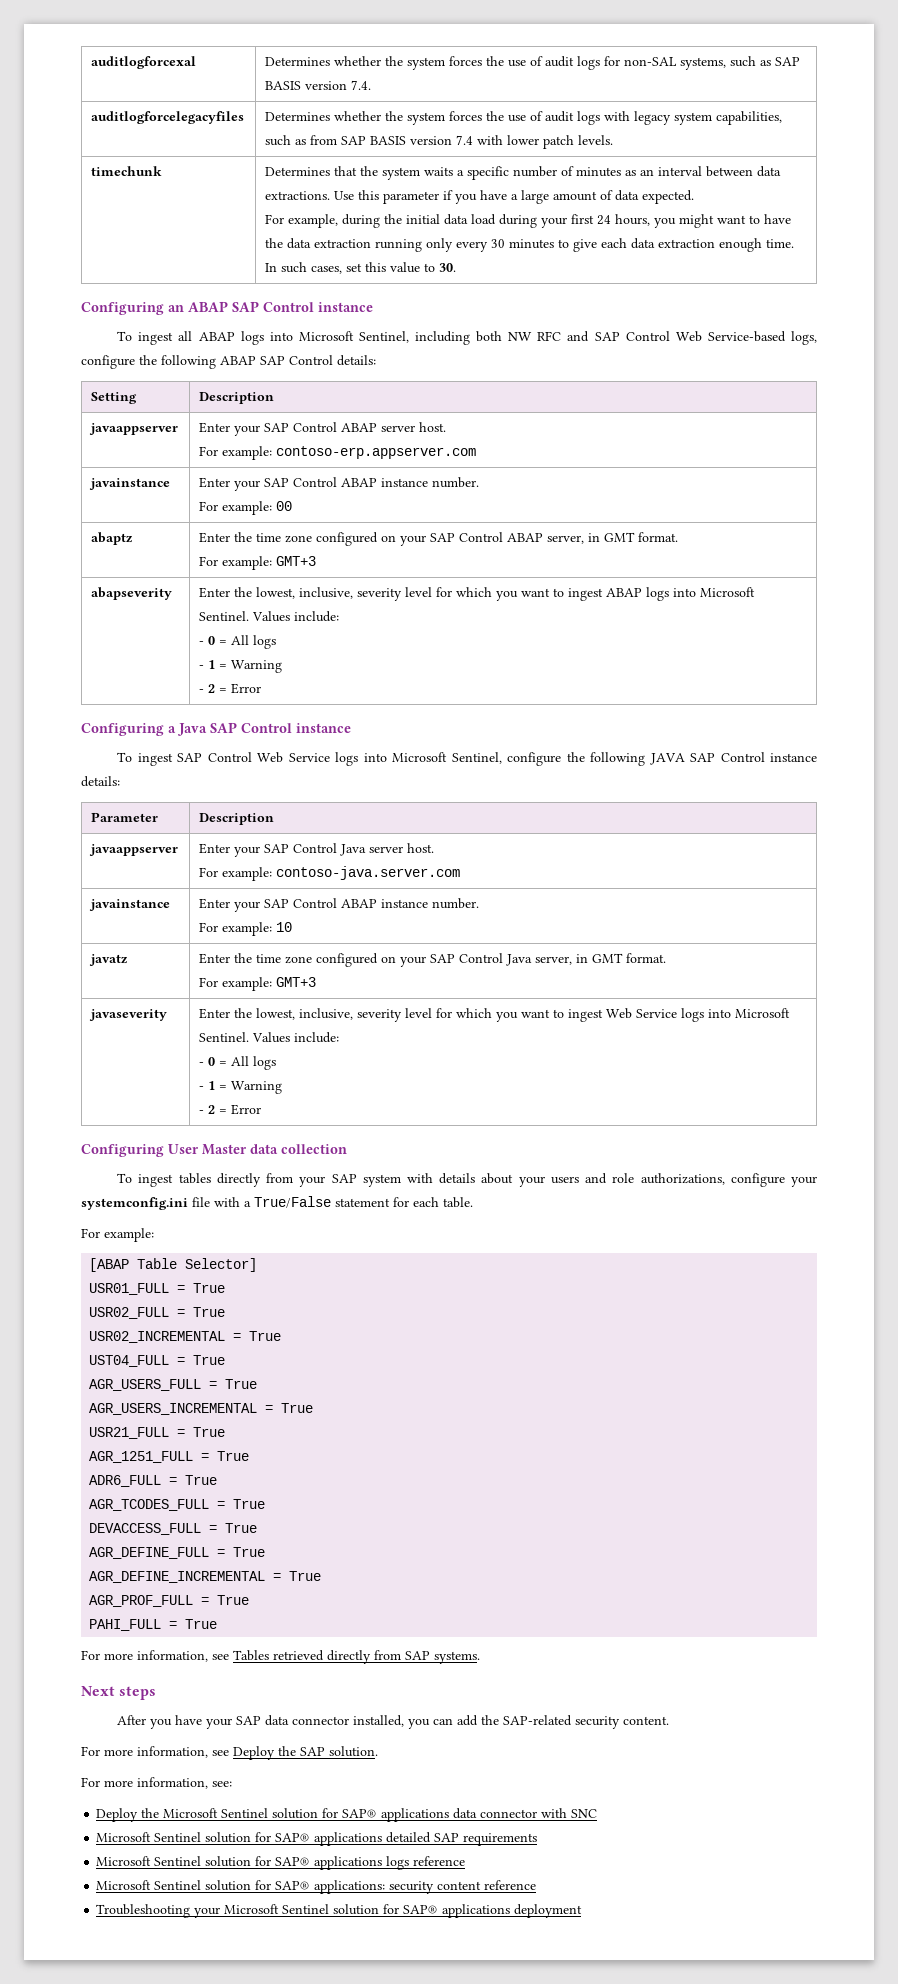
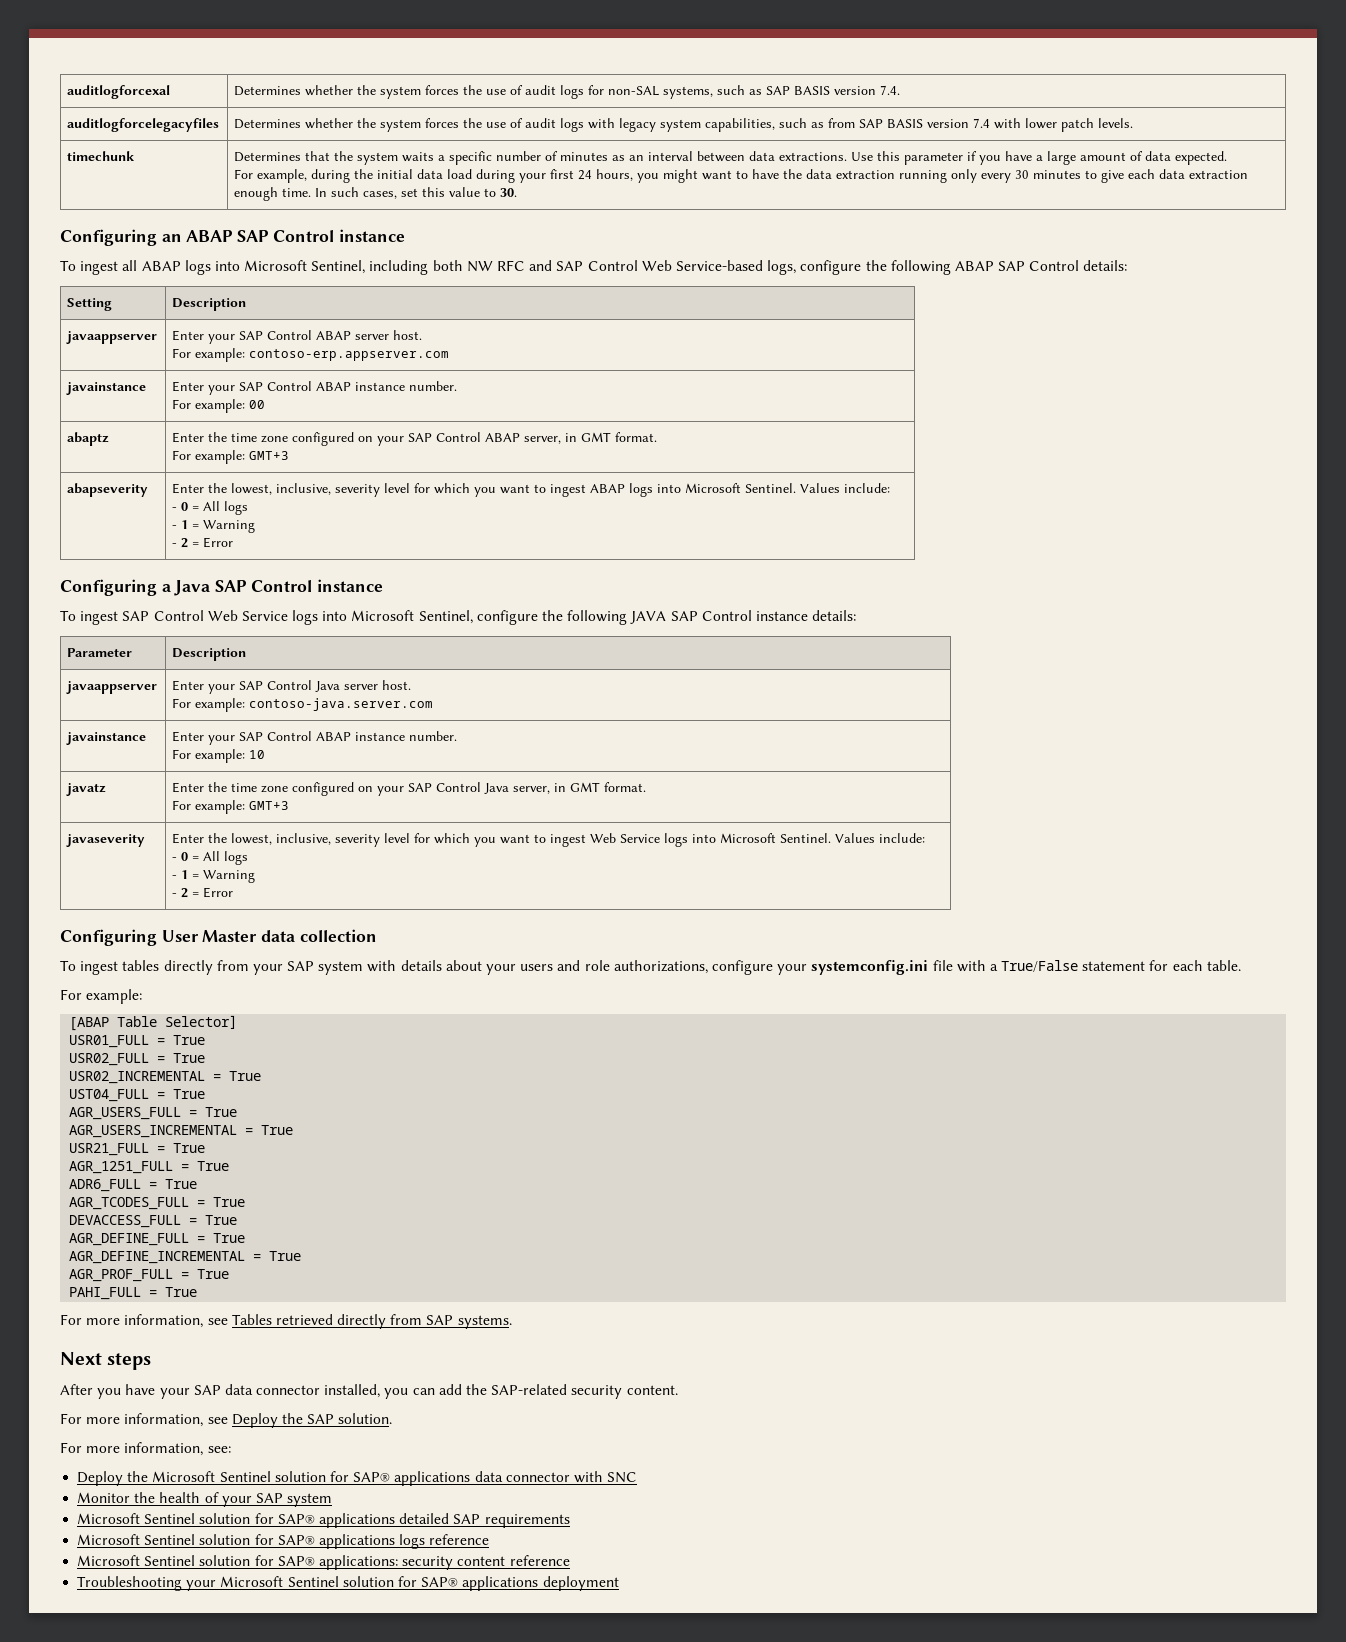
+ Monitor the health of your SAP system

